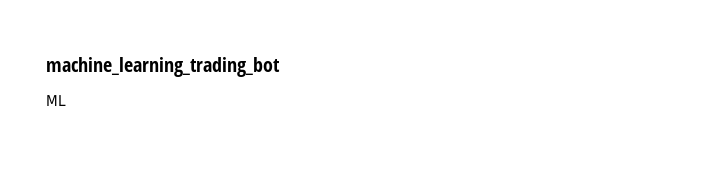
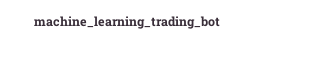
- ML

